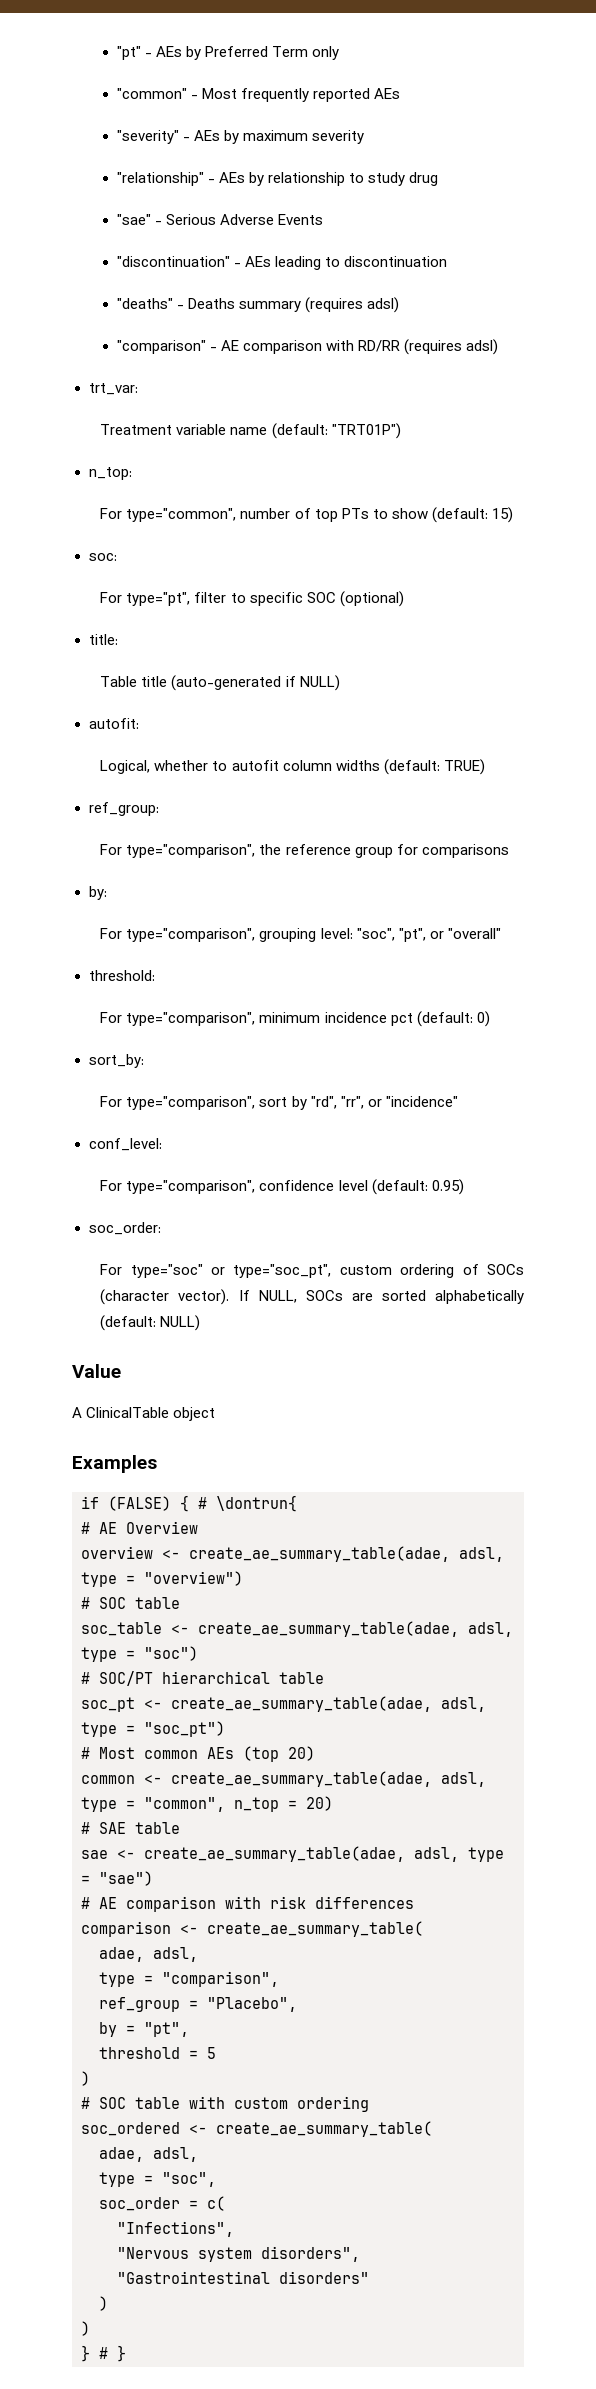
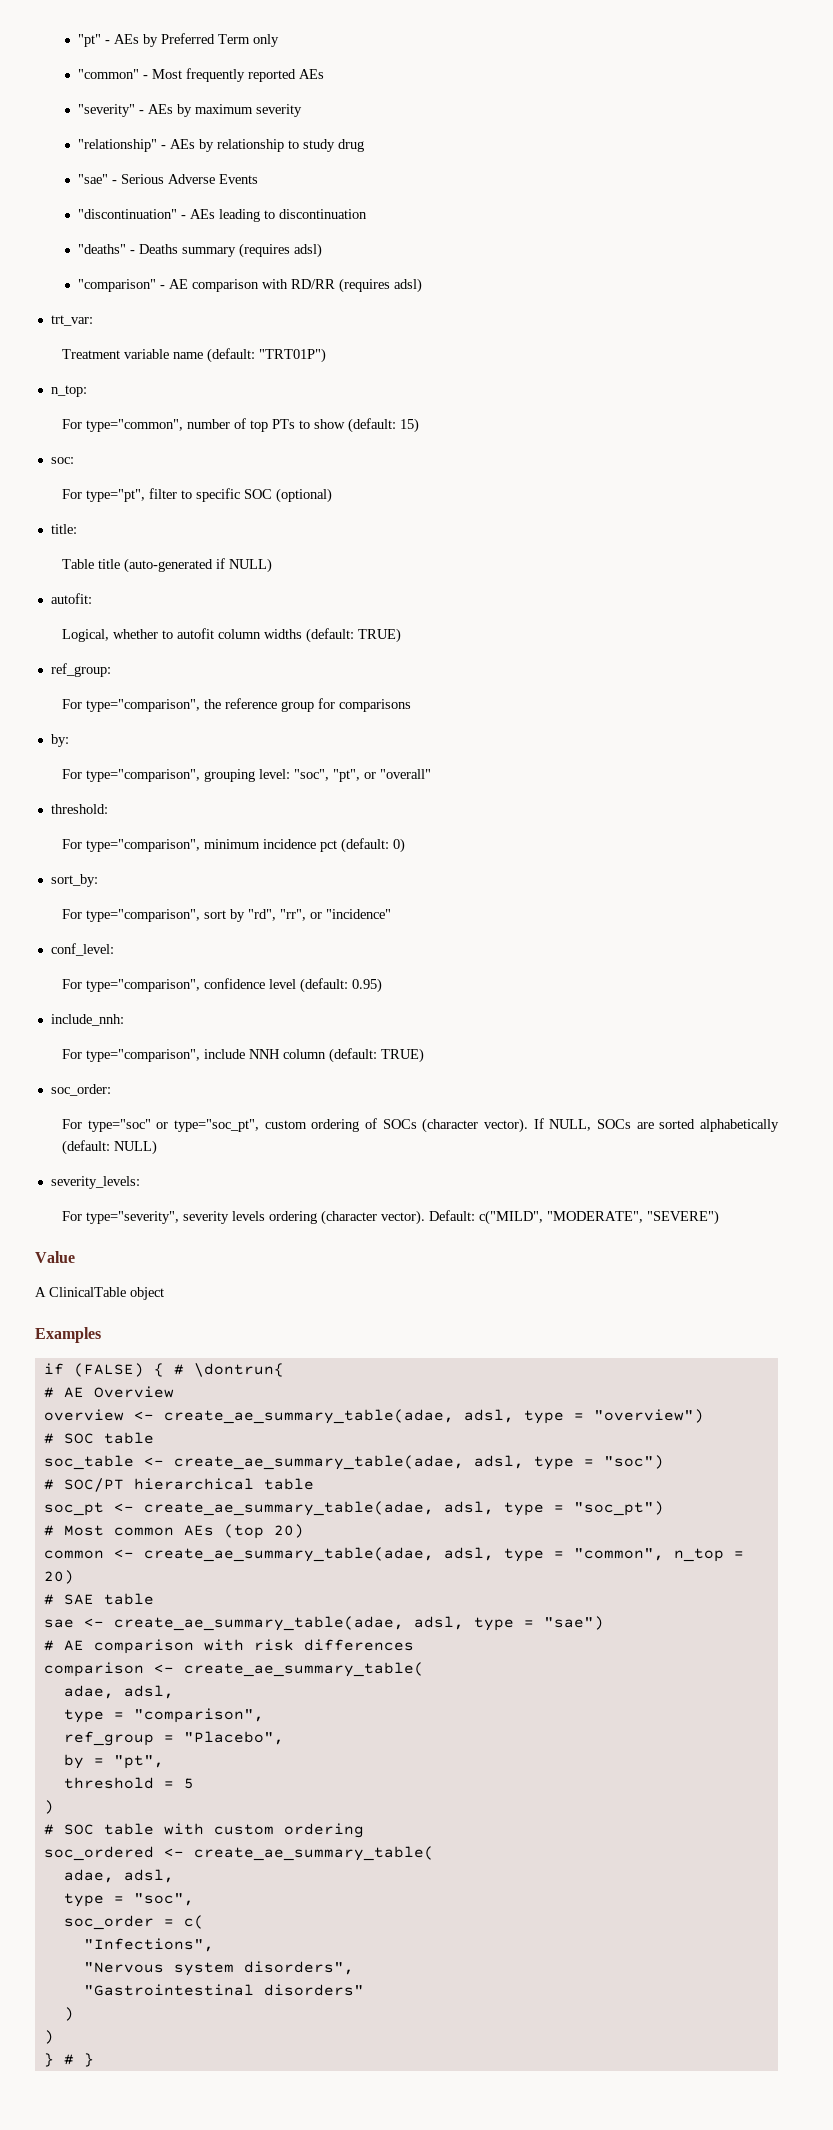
+ include_nnh:
+ For type="comparison", include NNH column (default: TRUE)
+ severity_levels:
+ For type="severity", severity levels ordering (character vector). Default: c("MILD", "MODERATE", "SEVERE")

